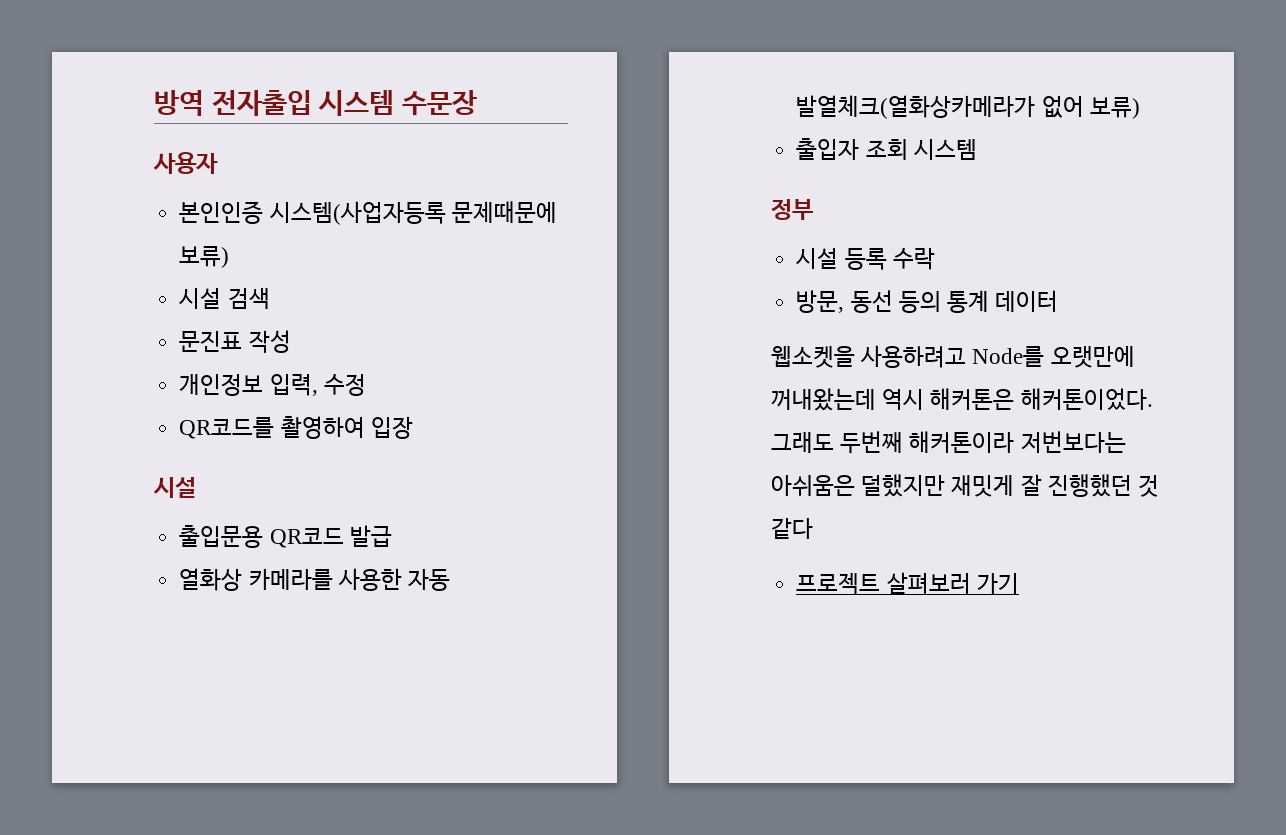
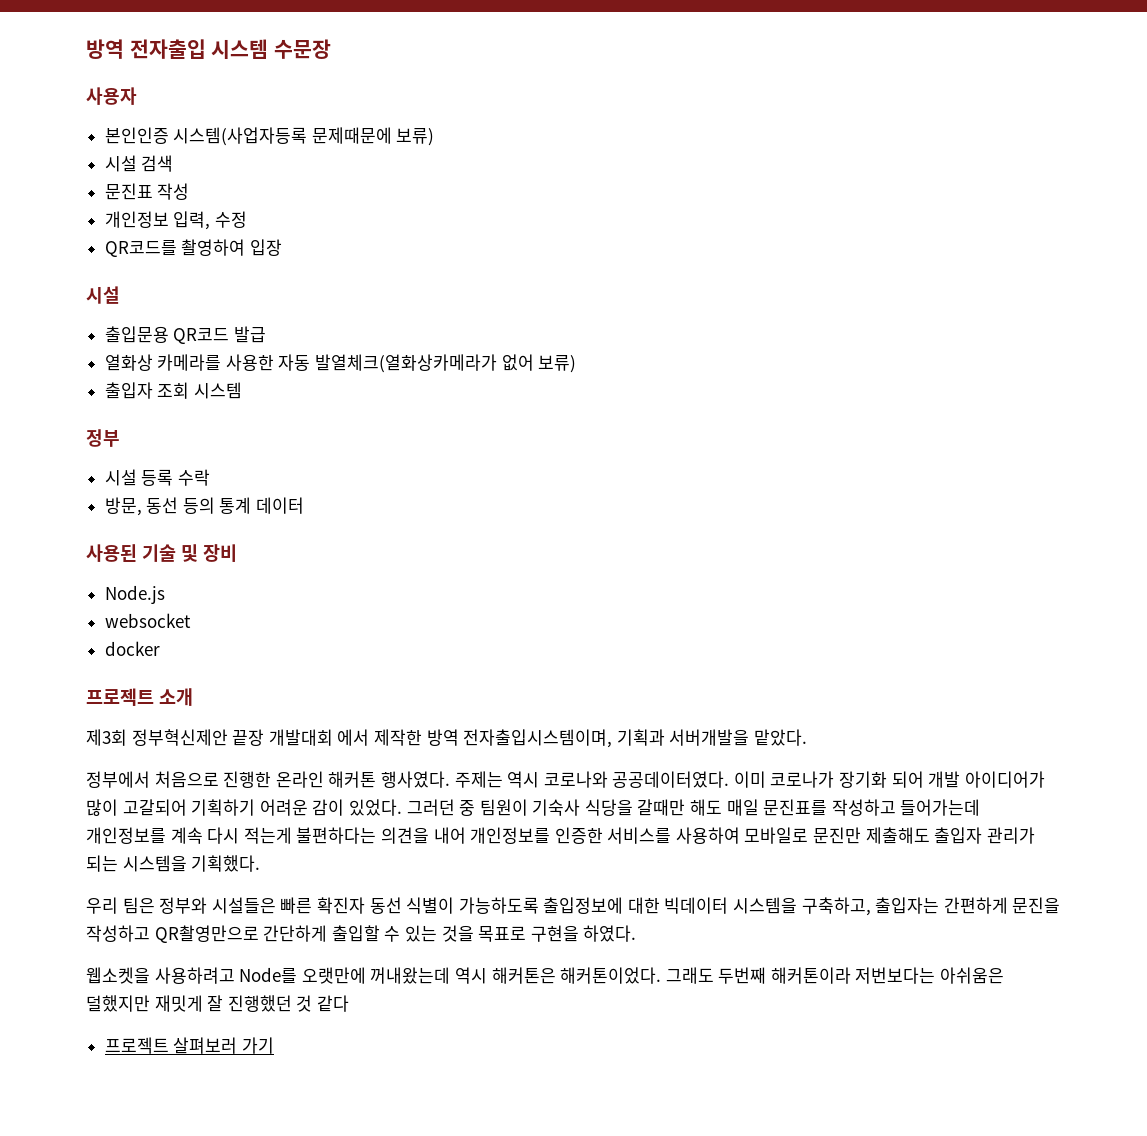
+ 사용된 기술 및 장비
+ Node.js
+ websocket
+ docker
+ 프로젝트 소개
+ 제3회 정부혁신제안 끝장 개발대회 에서 제작한 방역 전자출입시스템이며, 기획과 서버개발을 맡았다.
+ 정부에서 처음으로 진행한 온라인 해커톤 행사였다. 주제는 역시 코로나와 공공데이터였다. 이미 코로나가 장기화 되어 개발 아이디어가 많이 고갈되어 기획하기 어려운 감이 있었다. 그러던 중 팀원이 기숙사 식당을 갈때만 해도 매일 문진표를 작성하고 들어가는데 개인정보를 계속 다시 적는게 불편하다는 의견을 내어 개인정보를 인증한 서비스를 사용하여 모바일로 문진만 제출해도 출입자 관리가 되는 시스템을 기획했다.
+ 우리 팀은 정부와 시설들은 빠른 확진자 동선 식별이 가능하도록 출입정보에 대한 빅데이터 시스템을 구축하고, 출입자는 간편하게 문진을 작성하고 QR촬영만으로 간단하게 출입할 수 있는 것을 목표로 구현을 하였다.

